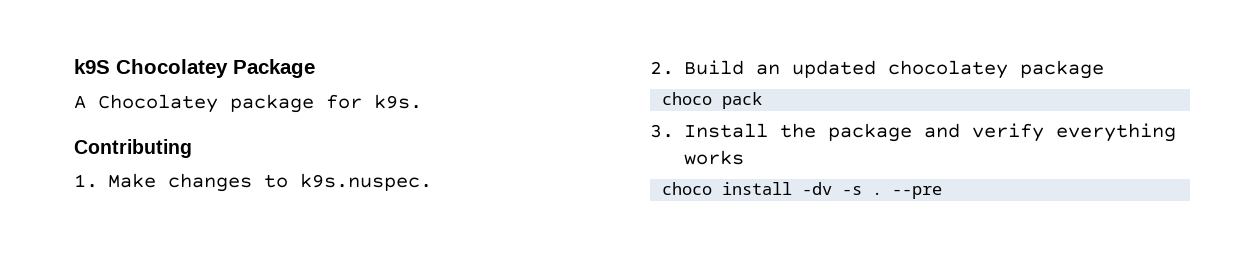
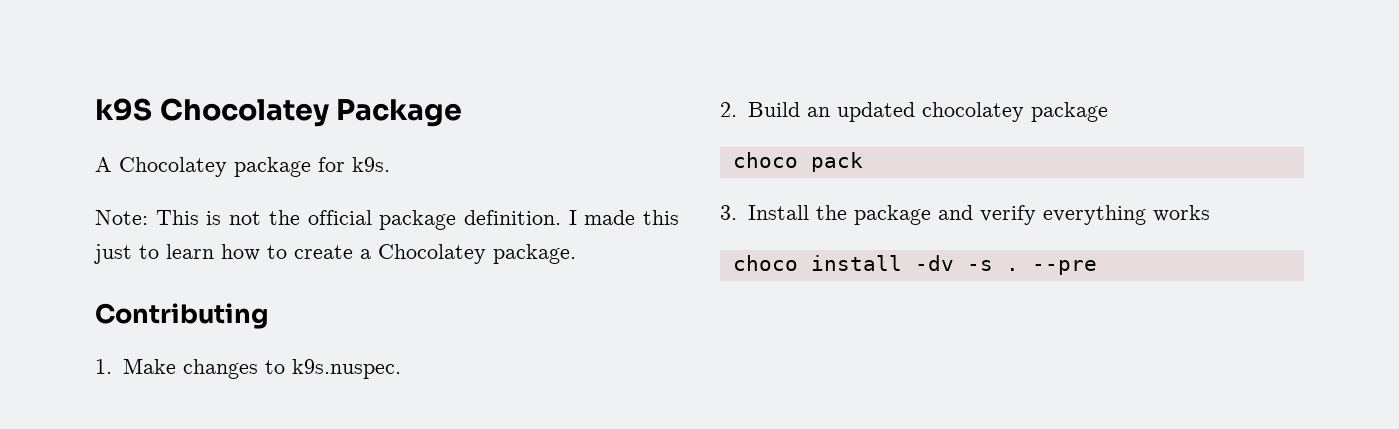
+ Note: This is not the official package definition. I made this just to learn how to create a Chocolatey package.

